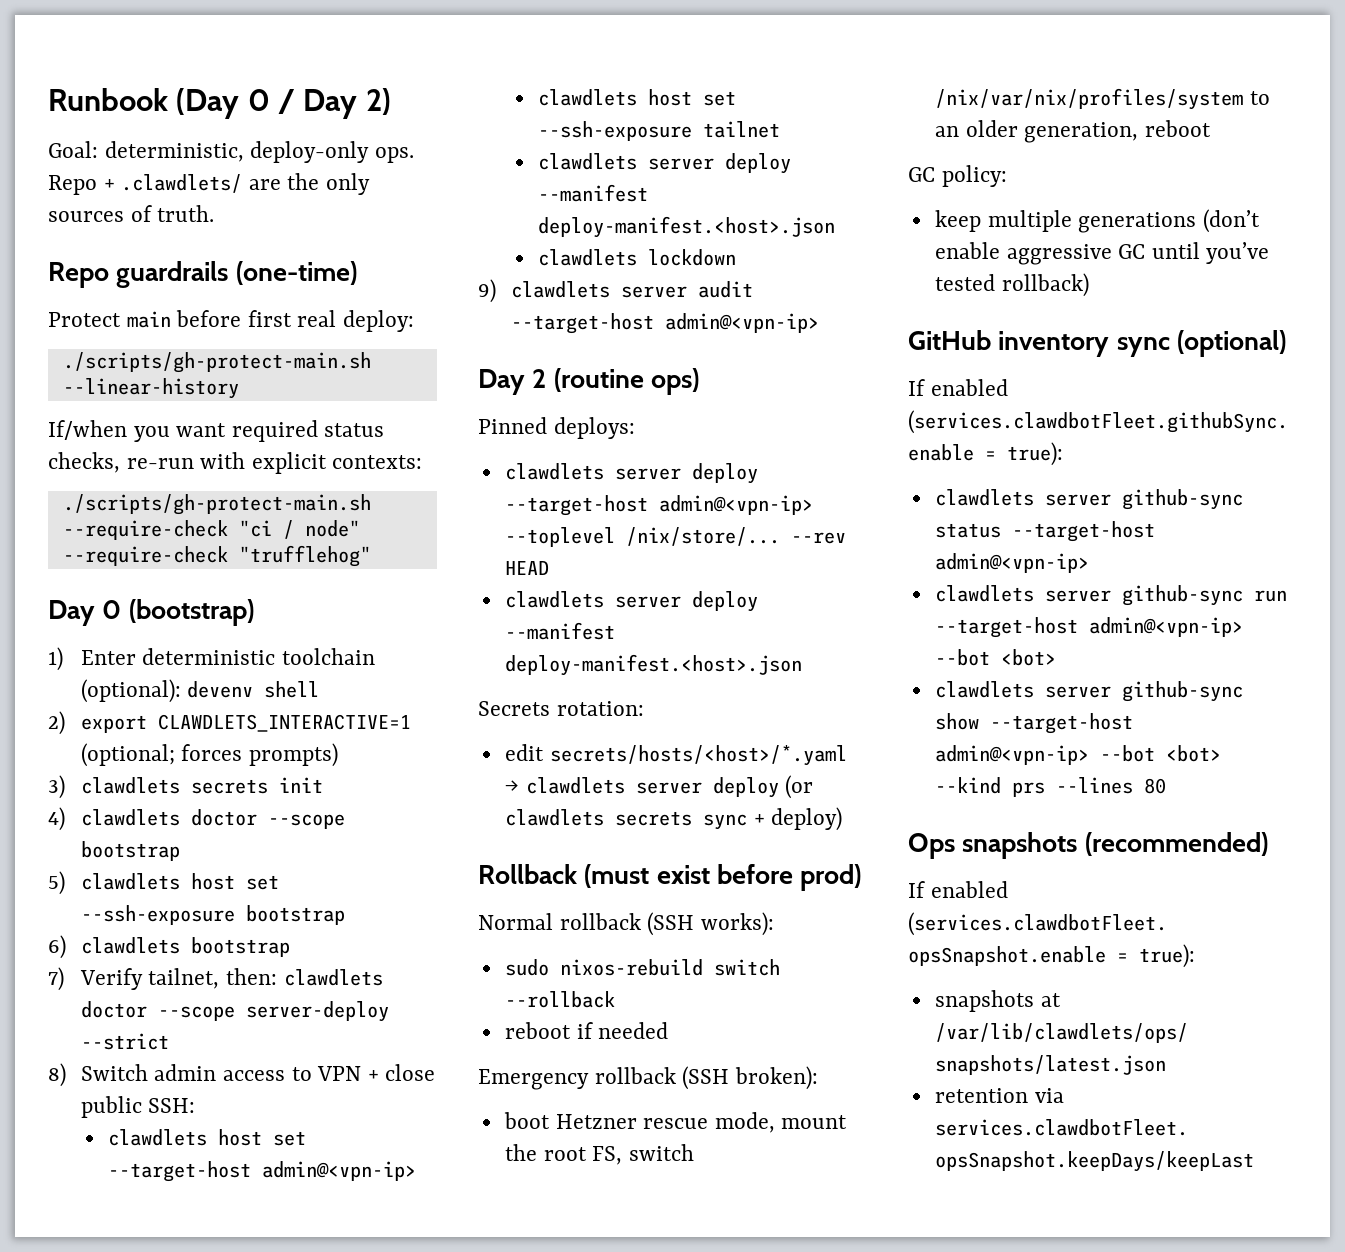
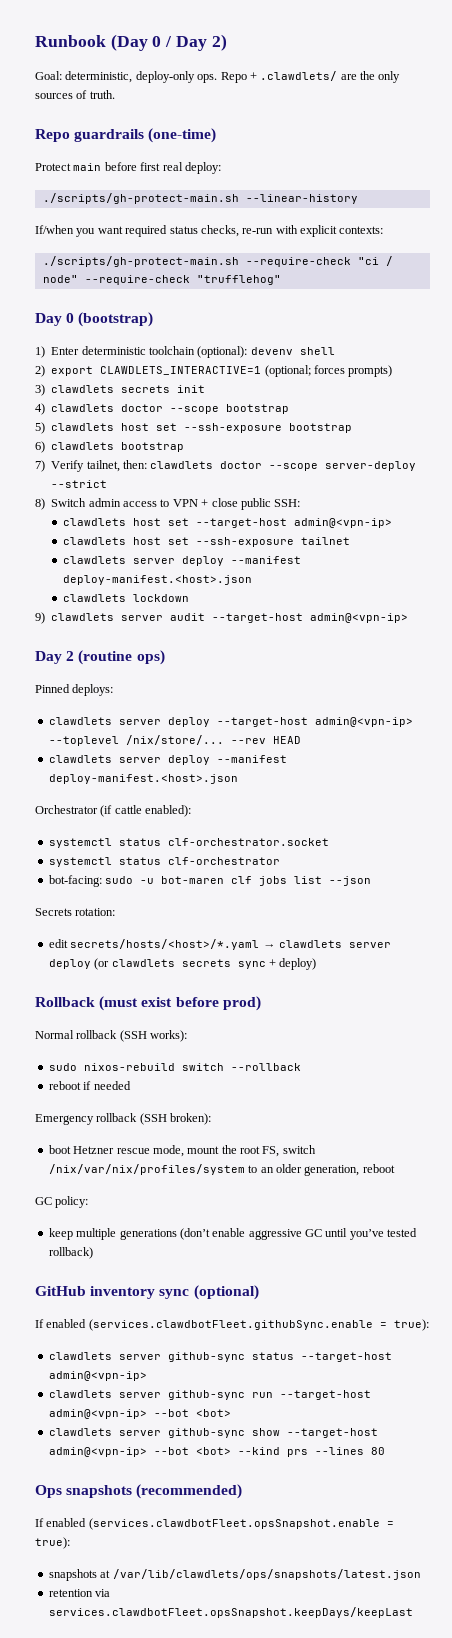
+ Orchestrator (if cattle enabled):
+ systemctl status clf-orchestrator.socket
+ systemctl status clf-orchestrator
+ bot-facing: sudo -u bot-maren clf jobs list --json

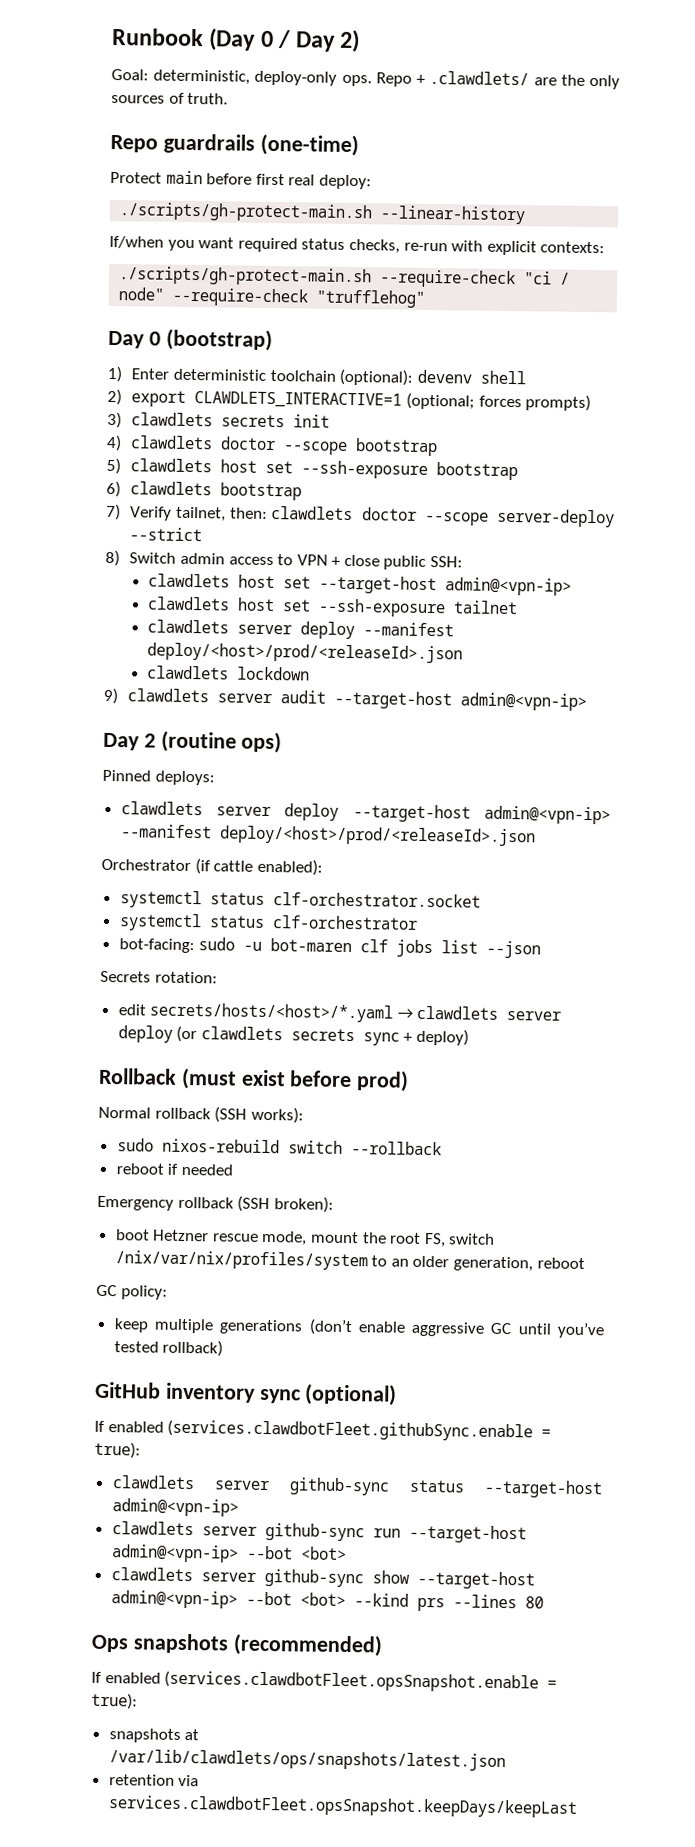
  clawdlets host set --ssh-exposure tailnet
- clawdlets server deploy --manifest deploy-manifest.<host>.json
+ clawdlets server deploy --manifest deploy/<host>/prod/<releaseId>.json
- clawdlets server deploy --target-host admin@<vpn-ip> --toplevel /nix/store/... --rev HEAD
- clawdlets server deploy --manifest deploy-manifest.<host>.json
+ clawdlets server deploy --target-host admin@<vpn-ip> --manifest deploy/<host>/prod/<releaseId>.json

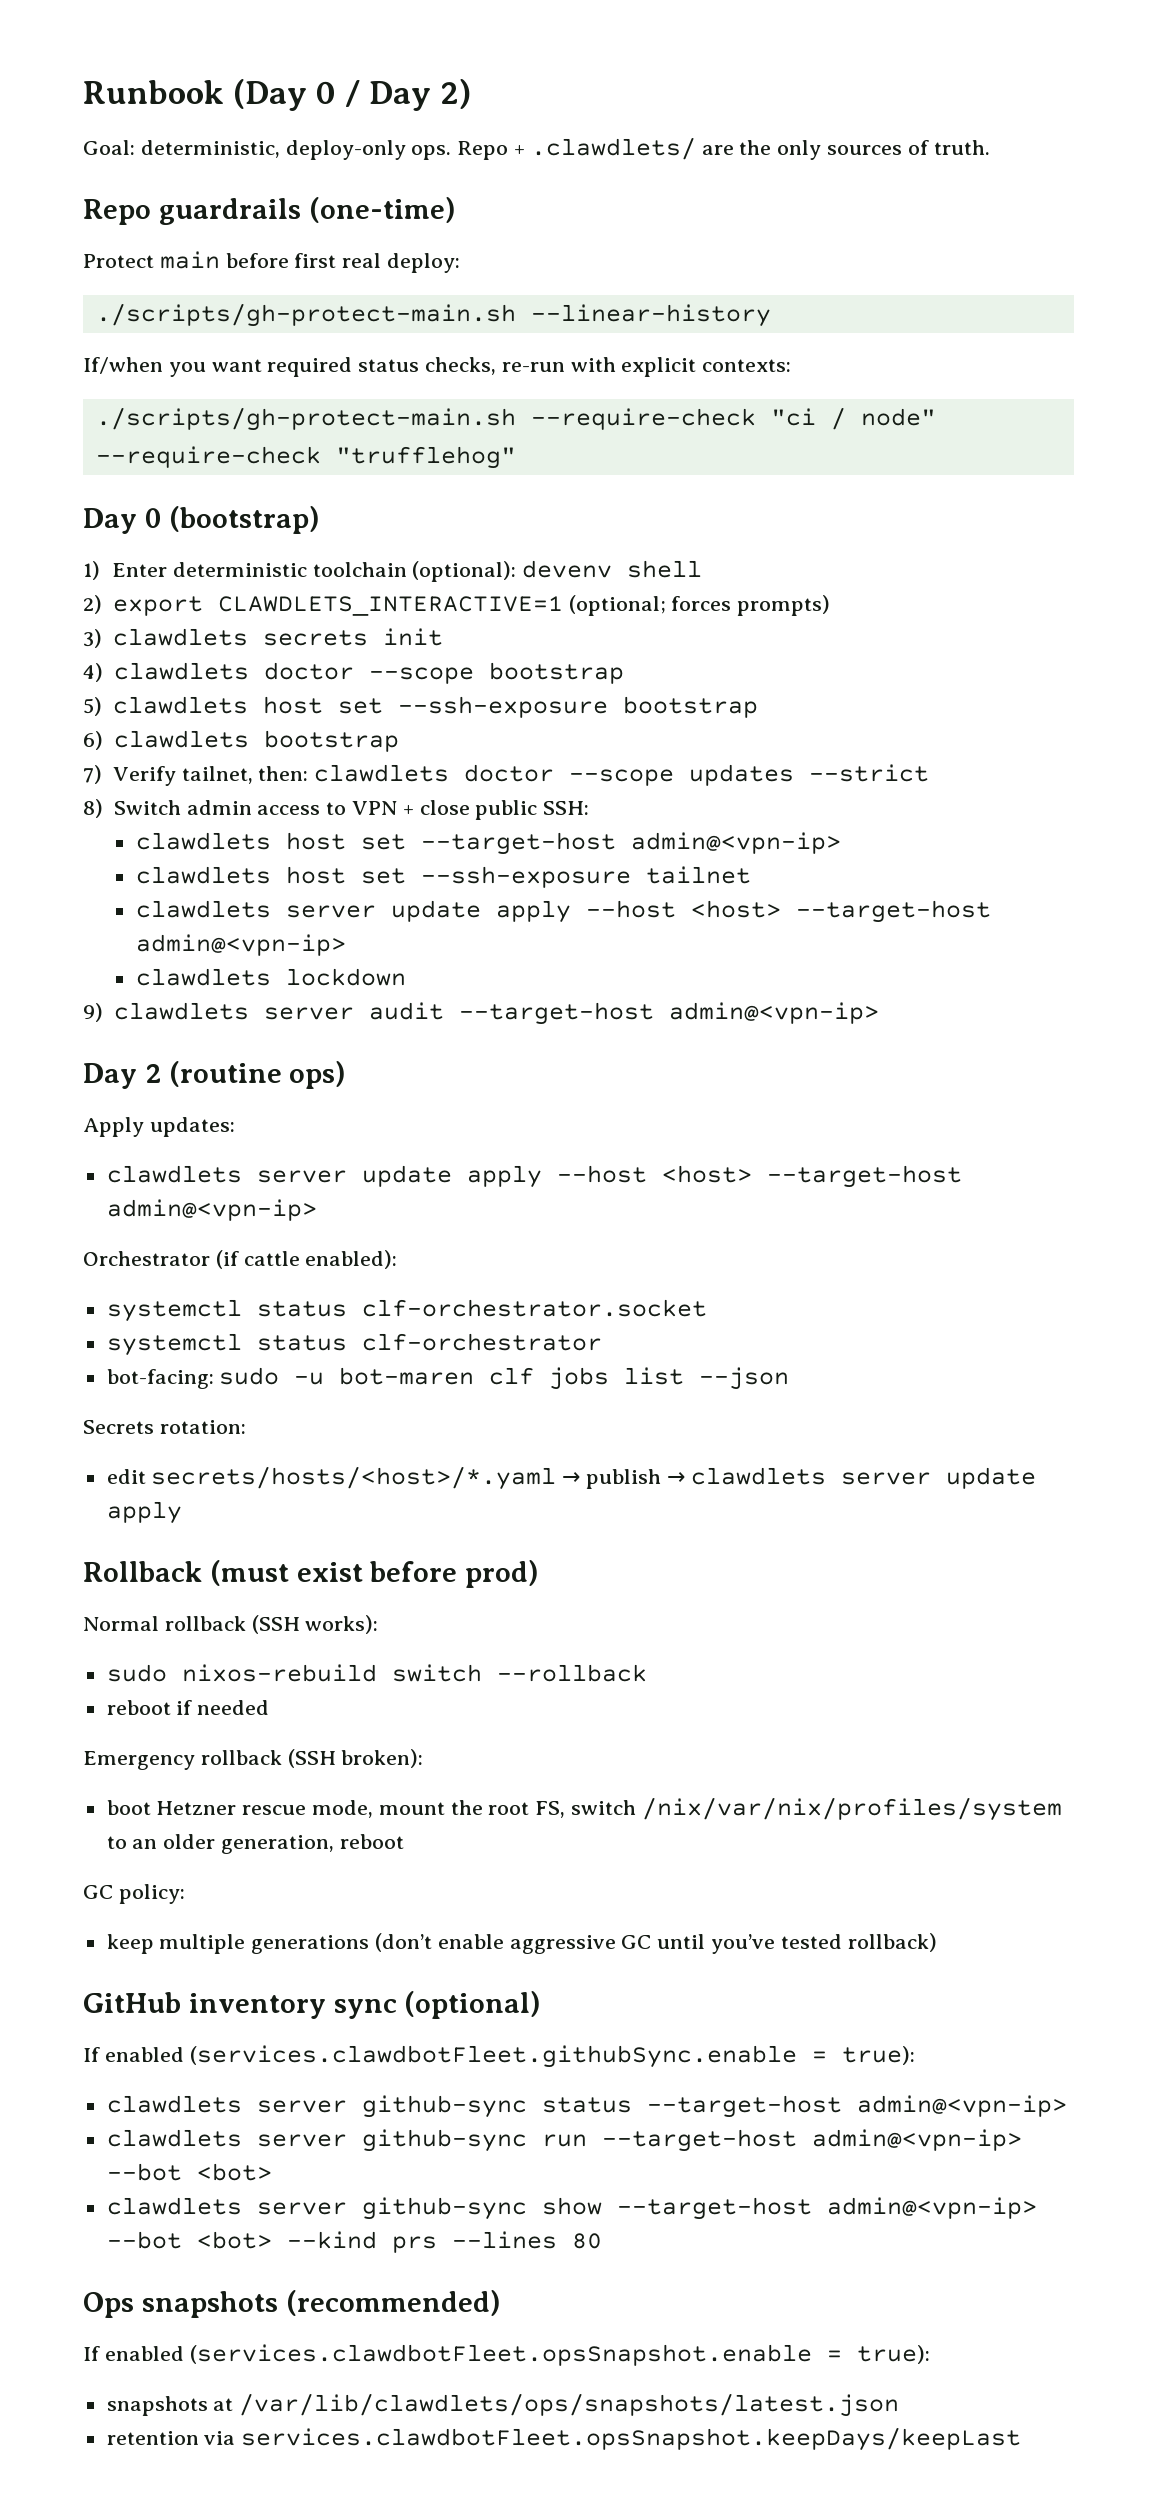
- 7) Verify tailnet, then: clawdlets doctor --scope server-deploy --strict
+ 7) Verify tailnet, then: clawdlets doctor --scope updates --strict
  clawdlets host set --ssh-exposure tailnet
- clawdlets server deploy --manifest deploy/<host>/prod/<releaseId>.json
+ clawdlets server update apply --host <host> --target-host admin@<vpn-ip>
- Pinned deploys:
- clawdlets server deploy --target-host admin@<vpn-ip> --manifest deploy/<host>/prod/<releaseId>.json
+ Apply updates:
+ clawdlets server update apply --host <host> --target-host admin@<vpn-ip>
- edit secrets/hosts/<host>/*.yaml → clawdlets server deploy (or clawdlets secrets sync + deploy)
+ edit secrets/hosts/<host>/*.yaml → publish → clawdlets server update apply

